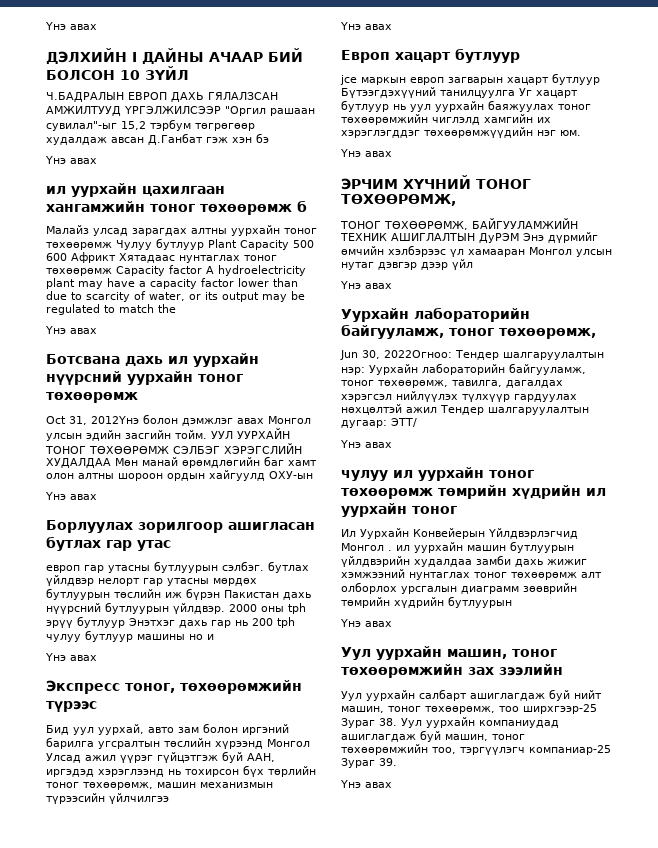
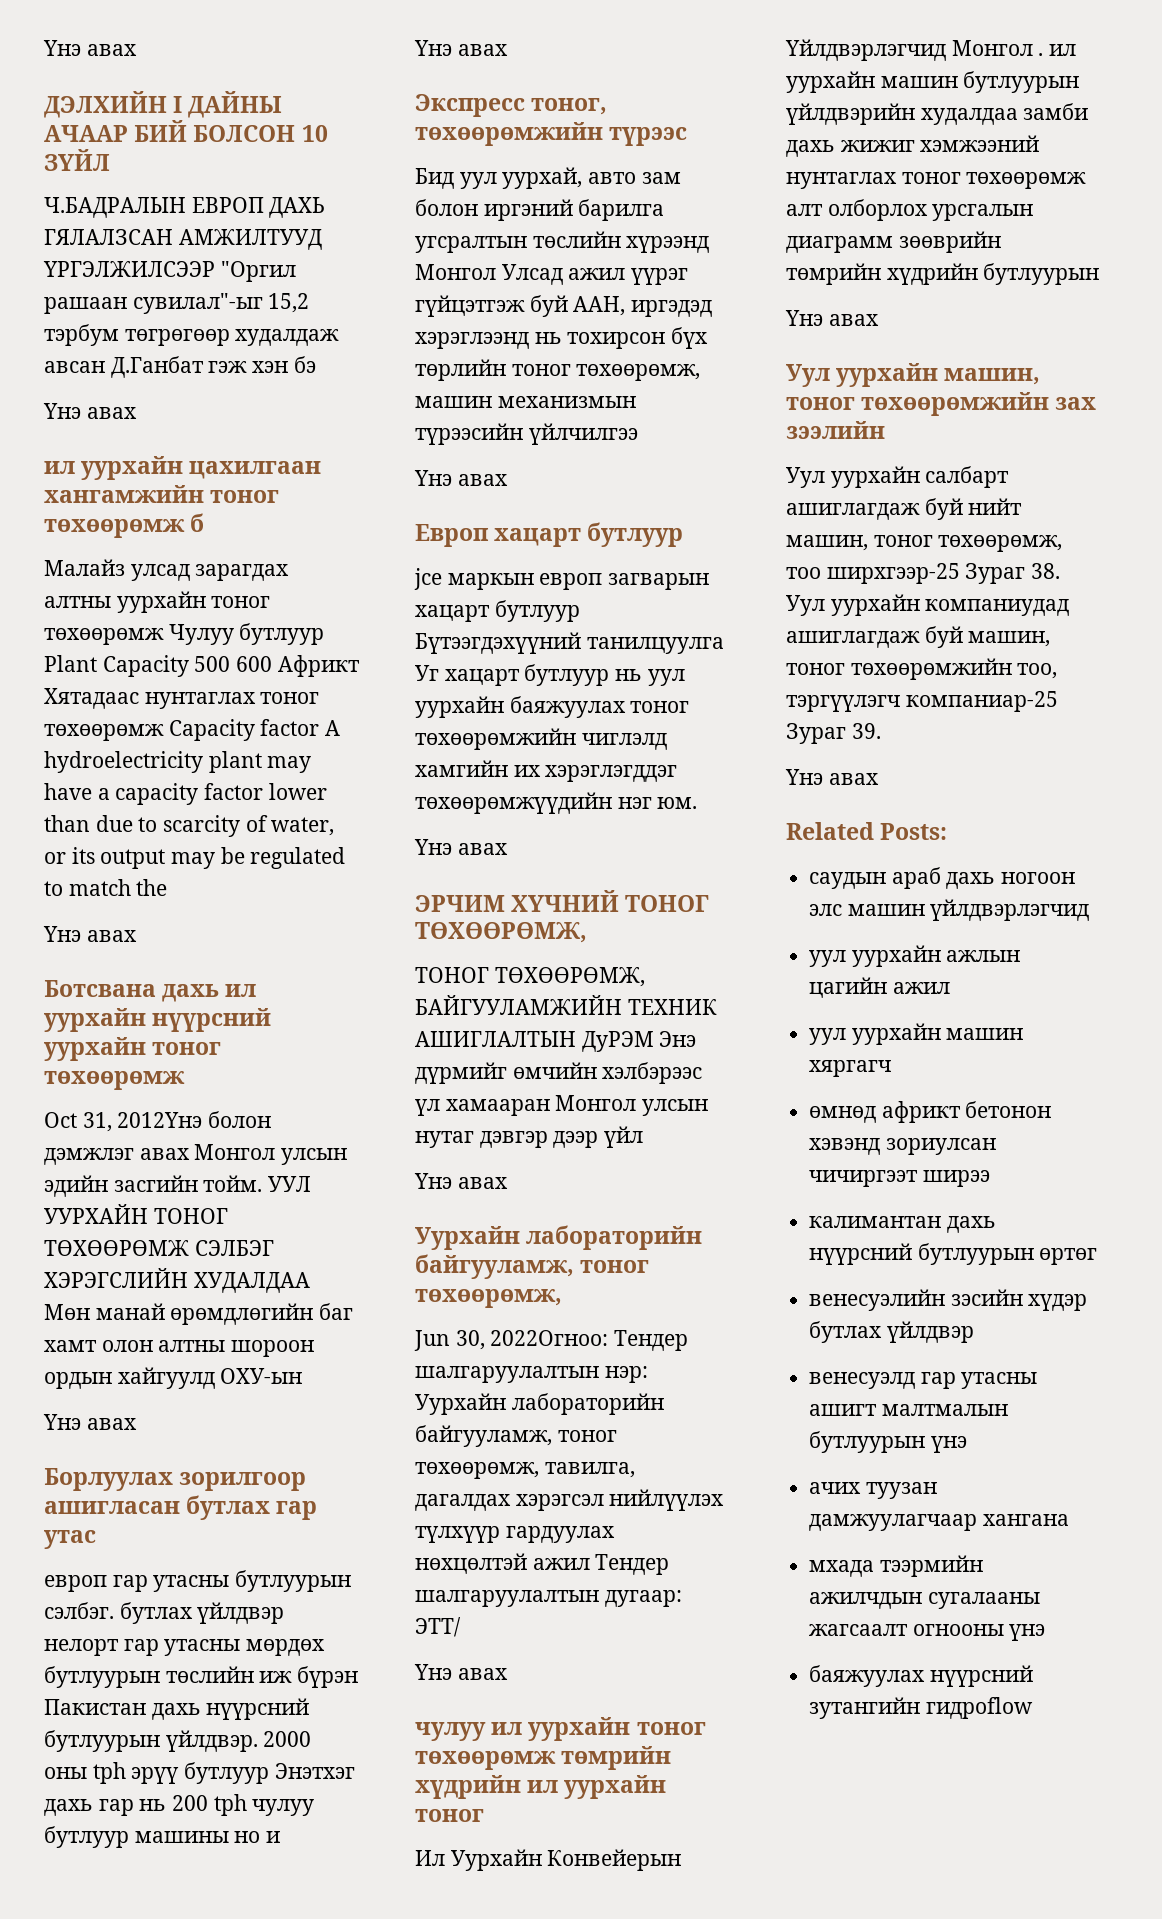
+ Related Posts:
+ саудын араб дахь ногоон элс машин үйлдвэрлэгчид
+ уул уурхайн ажлын цагийн ажил
+ уул уурхайн машин хяргагч
+ өмнөд африкт бетонон хэвэнд зориулсан чичиргээт ширээ
+ калимантан дахь нүүрсний бутлуурын өртөг
+ венесуэлийн зэсийн хүдэр бутлах үйлдвэр
+ венесуэлд гар утасны ашигт малтмалын бутлуурын үнэ
+ ачих туузан дамжуулагчаар хангана
+ мхада тээрмийн ажилчдын сугалааны жагсаалт огнооны үнэ
+ баяжуулах нүүрсний зутангийн гидроflow

